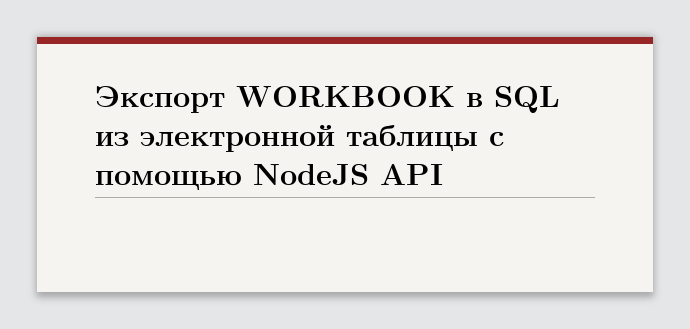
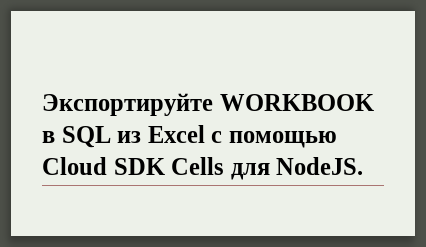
- Экспорт WORKBOOK в SQL из электронной таблицы с помощью NodeJS API
+ Экспортируйте WORKBOOK в SQL из Excel с помощью Cloud SDK Cells для NodeJS.

